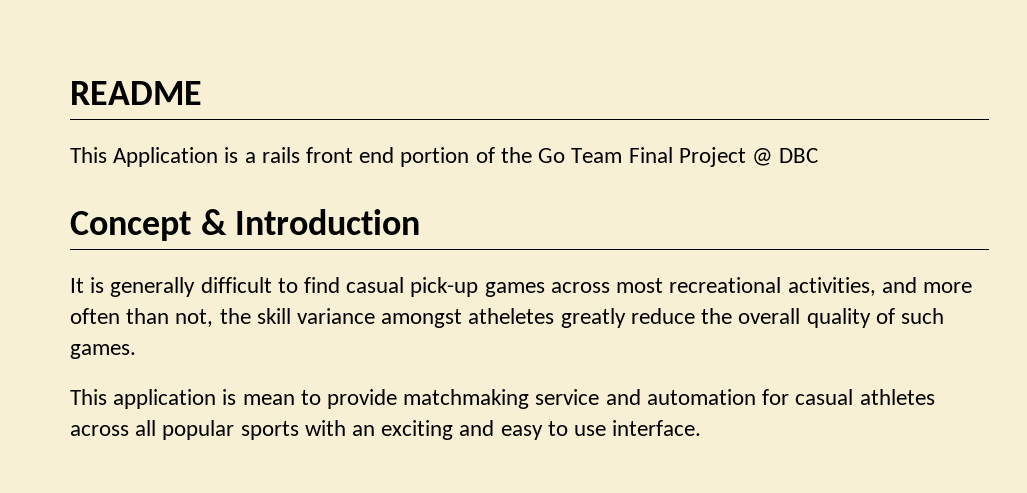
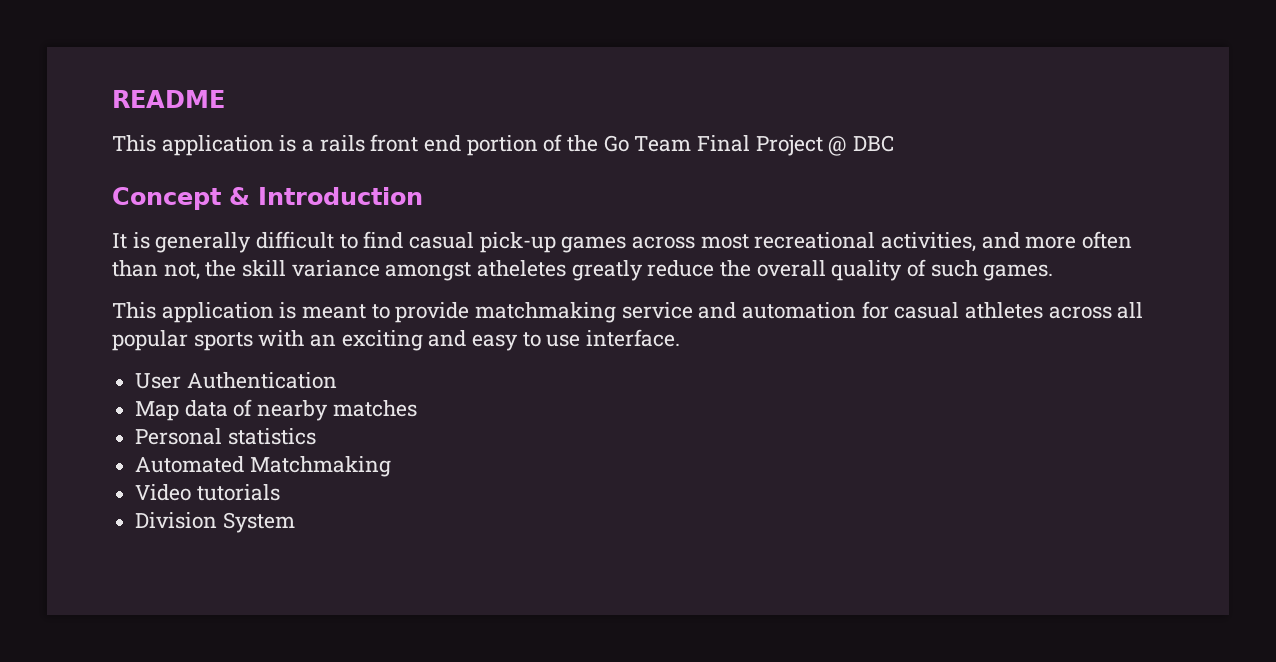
- This Application is a rails front end portion of the Go Team Final Project @ DBC
+ This application is a rails front end portion of the Go Team Final Project @ DBC
- This application is mean to provide matchmaking service and automation for casual athletes across all popular sports with an exciting and easy to use interface.
+ This application is meant to provide matchmaking service and automation for casual athletes across all popular sports with an exciting and easy to use interface.
+ User Authentication
+ Map data of nearby matches
+ Personal statistics
+ Automated Matchmaking
+ Video tutorials
+ Division System

